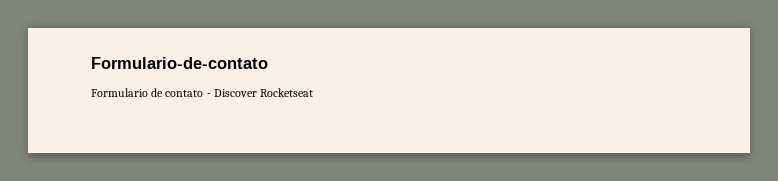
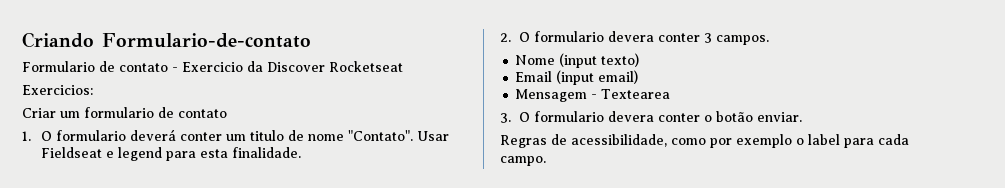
- Formulario-de-contato
+ Criando Formulario-de-contato
- Formulario de contato - Discover Rocketseat
+ Formulario de contato - Exercicio da Discover Rocketseat
+ Exercicios:
+ Criar um formulario de contato
+ 1. O formulario deverá conter um titulo de nome "Contato". Usar Fieldseat e legend para esta finalidade.
+ 2. O formulario devera conter 3 campos.
+ Nome (input texto)
+ Email (input email)
+ Mensagem - Textearea
+ 3. O formulario devera conter o botão enviar.
+ Regras de acessibilidade, como por exemplo o label para cada campo.

